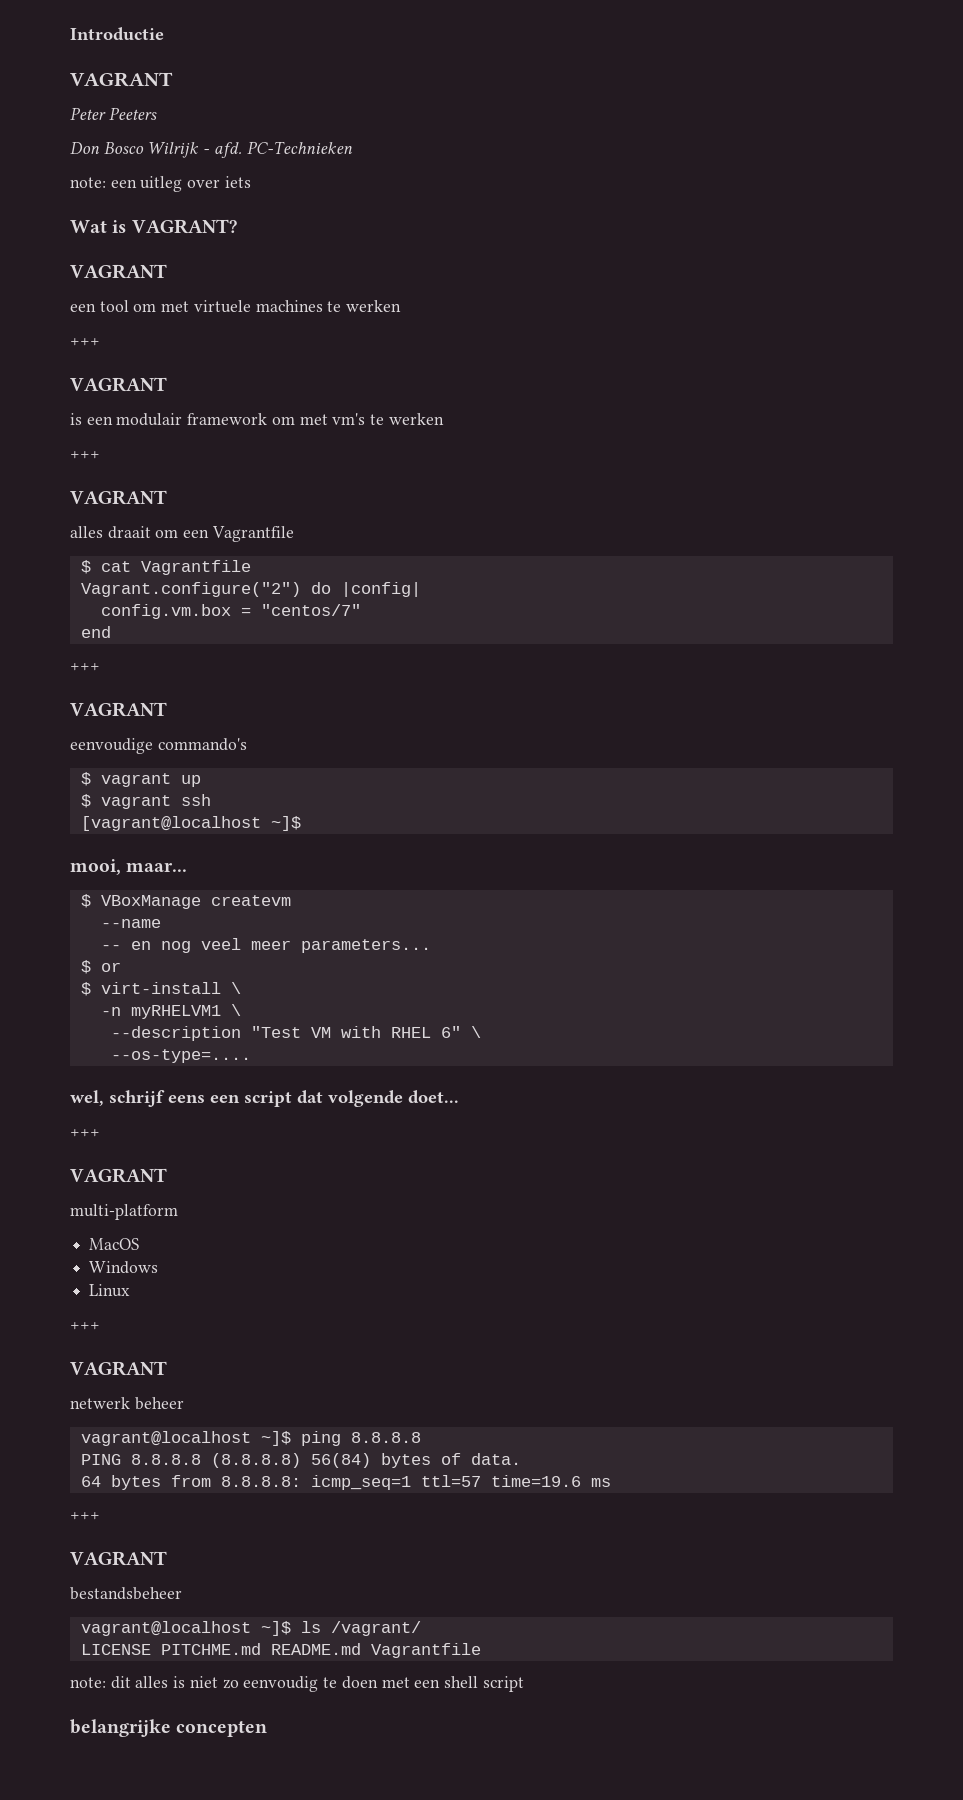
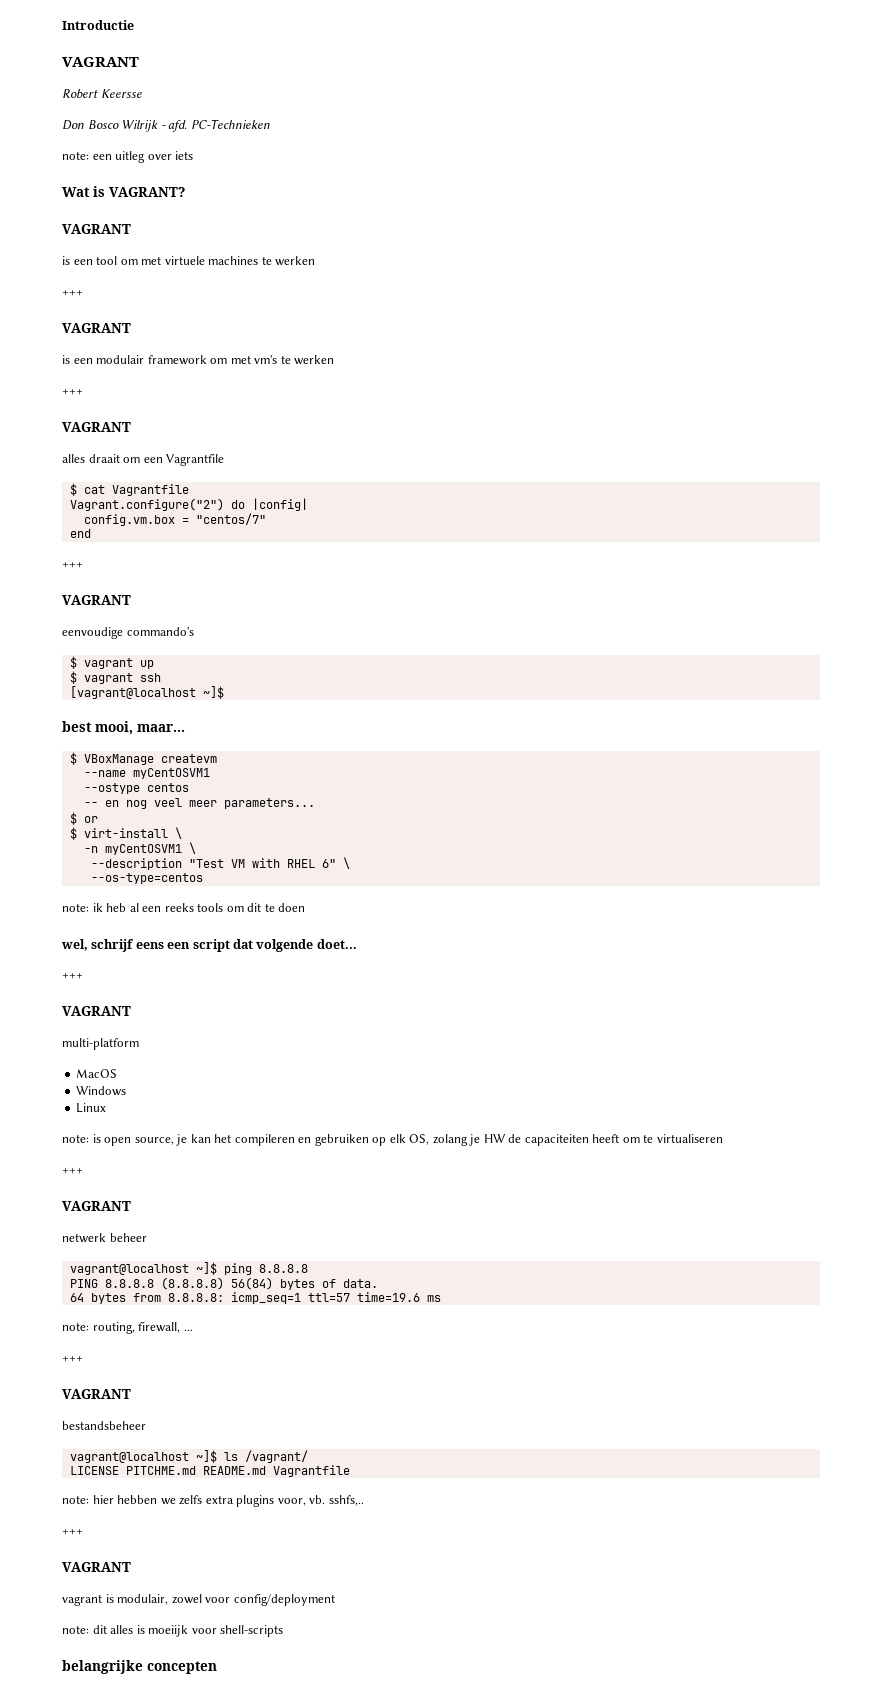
- Peter Peeters
+ Robert Keersse
- een tool om met virtuele machines te werken
+ is een tool om met virtuele machines te werken
- mooi, maar...
+ best mooi, maar...
- --name
+ --name myCentOSVM1
+ --ostype centos
- -n myRHELVM1 \
+ -n myCentOSVM1 \
- --os-type=....
+ --os-type=centos
+ note: ik heb al een reeks tools om dit te doen
+ note: is open source, je kan het compileren en gebruiken op elk OS, zolang je HW de capaciteiten heeft om te virtualiseren
+ note: routing, firewall, ...
- note: dit alles is niet zo eenvoudig te doen met een shell script
+ note: hier hebben we zelfs extra plugins voor, vb. sshfs,..
+ +++
+ VAGRANT
+ vagrant is modulair, zowel voor config/deployment
+ note: dit alles is moeiijk voor shell-scripts

